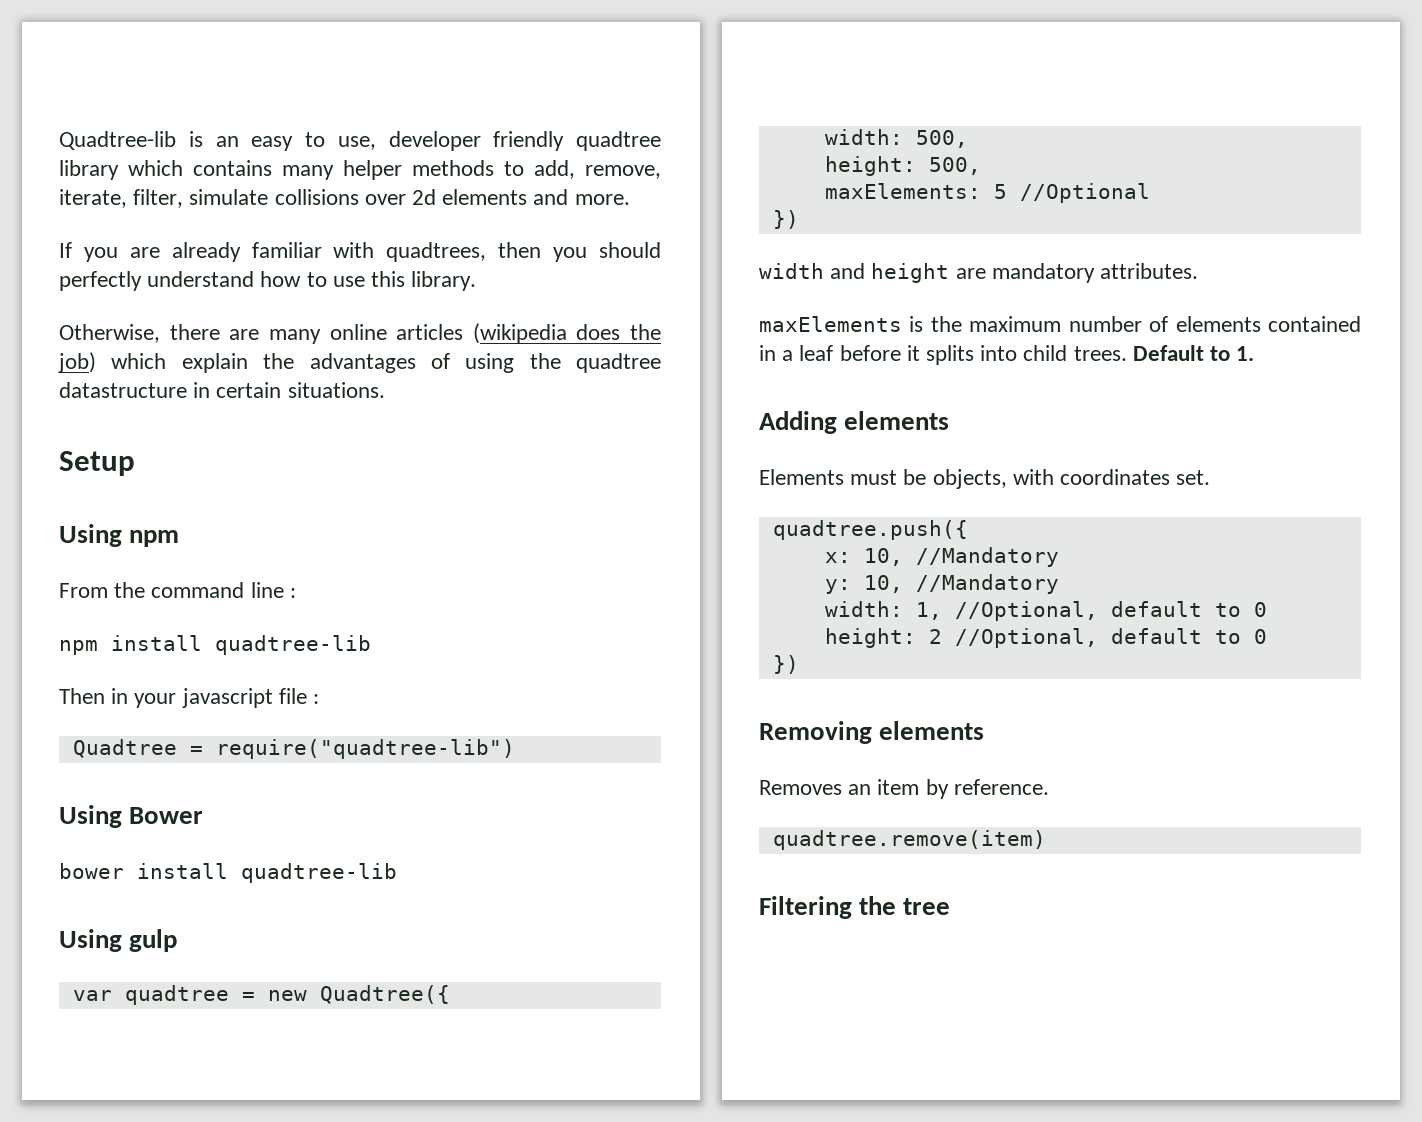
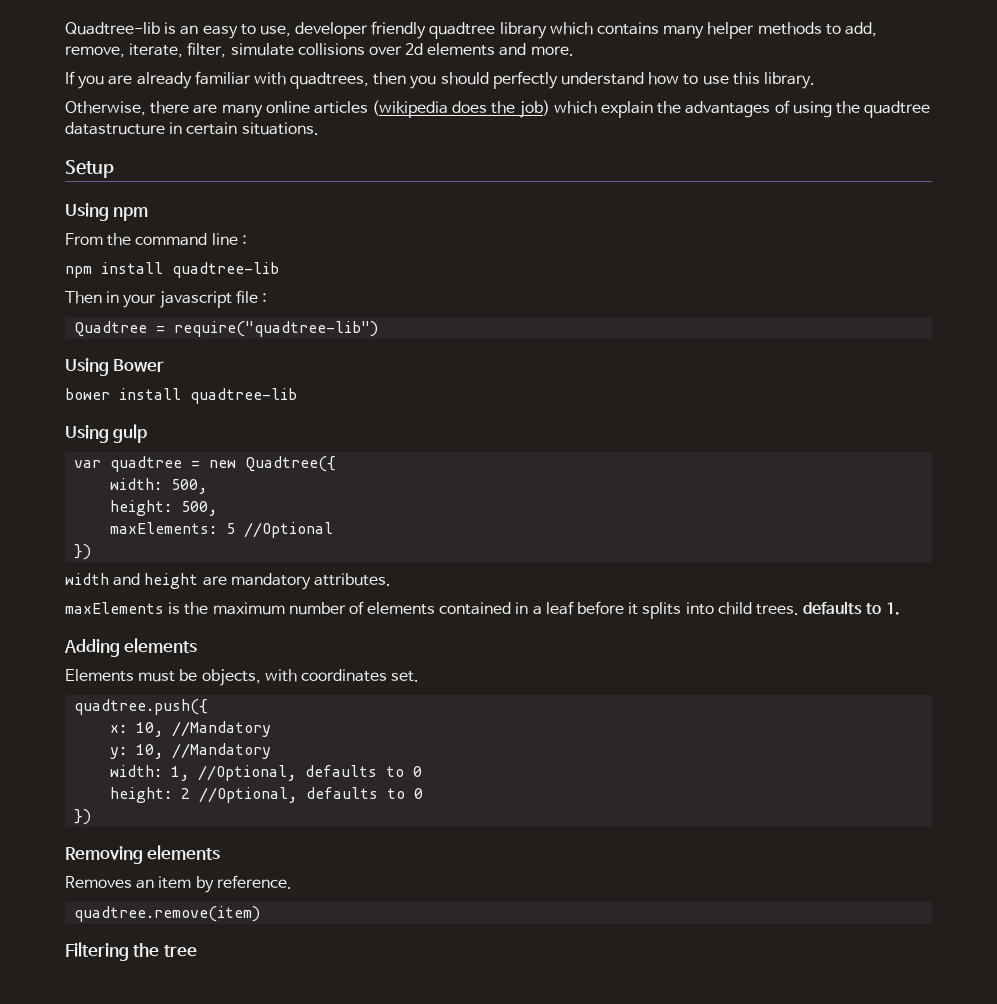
- maxElements is the maximum number of elements contained in a leaf before it splits into child trees. Default to 1.
+ maxElements is the maximum number of elements contained in a leaf before it splits into child trees. defaults to 1.
- width: 1, //Optional, default to 0
+ width: 1, //Optional, defaults to 0
- height: 2 //Optional, default to 0
+ height: 2 //Optional, defaults to 0

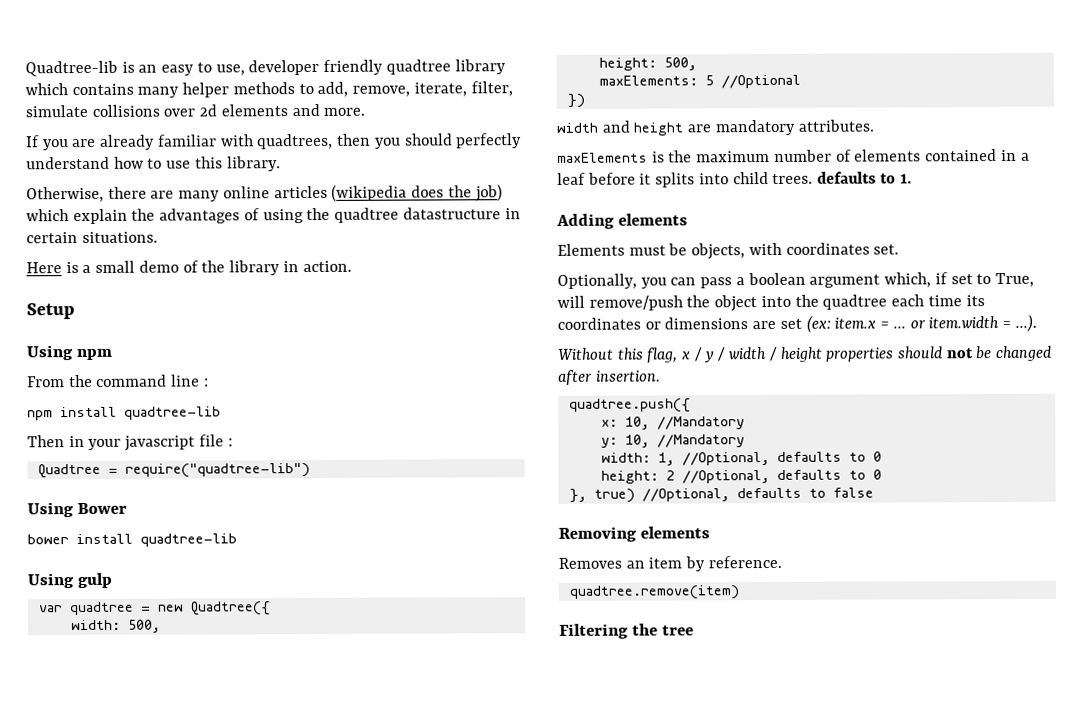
+ Here is a small demo of the library in action.
+ Optionally, you can pass a boolean argument which, if set to True, will remove/push the object into the quadtree each time its coordinates or dimensions are set (ex: item.x = ... or item.width = ...).
+ Without this flag, x / y / width / height properties should not be changed after insertion.
  height: 2 //Optional, defaults to 0
- })
+ }, true) //Optional, defaults to false

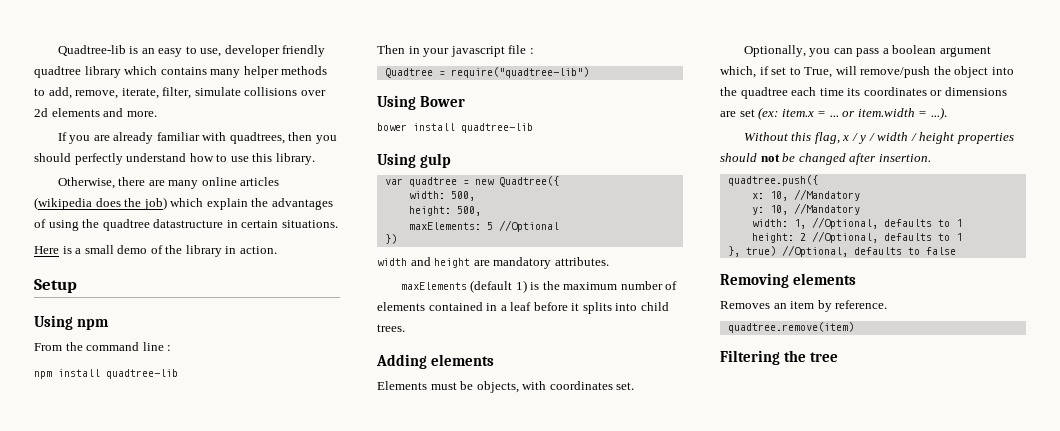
- maxElements is the maximum number of elements contained in a leaf before it splits into child trees. defaults to 1.
+ maxElements (default 1) is the maximum number of elements contained in a leaf before it splits into child trees.
- width: 1, //Optional, defaults to 0
+ width: 1, //Optional, defaults to 1
- height: 2 //Optional, defaults to 0
+ height: 2 //Optional, defaults to 1

